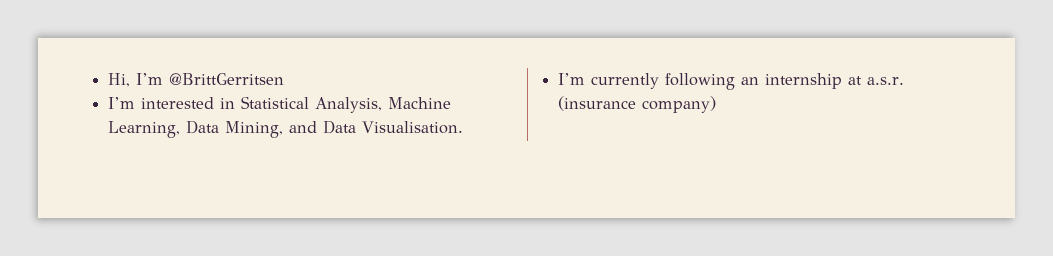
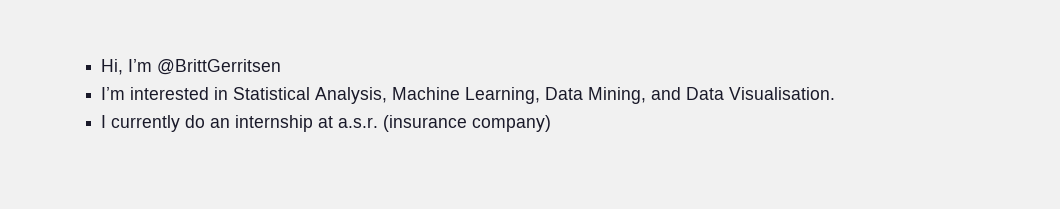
- I’m currently following an internship at a.s.r. (insurance company)
+ I currently do an internship at a.s.r. (insurance company)

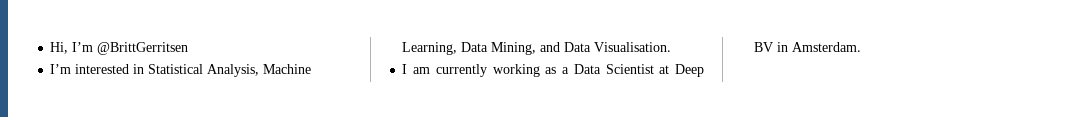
- I currently do an internship at a.s.r. (insurance company)
+ I am currently working as a Data Scientist at Deep BV in Amsterdam.

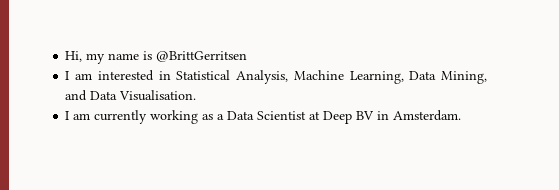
- Hi, I’m @BrittGerritsen
+ Hi, my name is @BrittGerritsen
- I’m interested in Statistical Analysis, Machine Learning, Data Mining, and Data Visualisation.
+ I am interested in Statistical Analysis, Machine Learning, Data Mining, and Data Visualisation.

